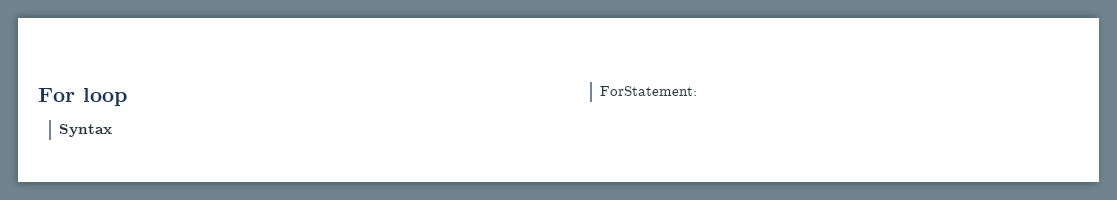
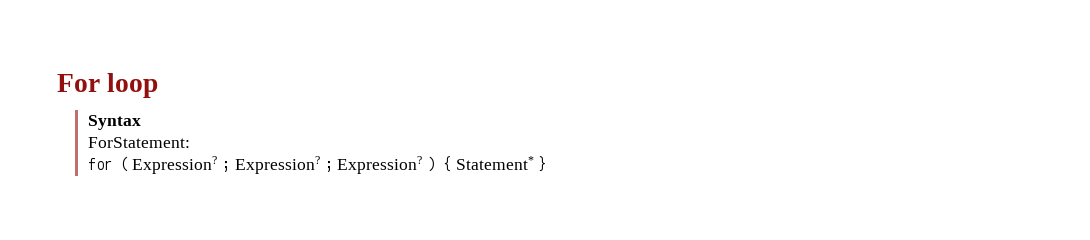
+ for ( Expression? ; Expression? ; Expression? ) { Statement* }

